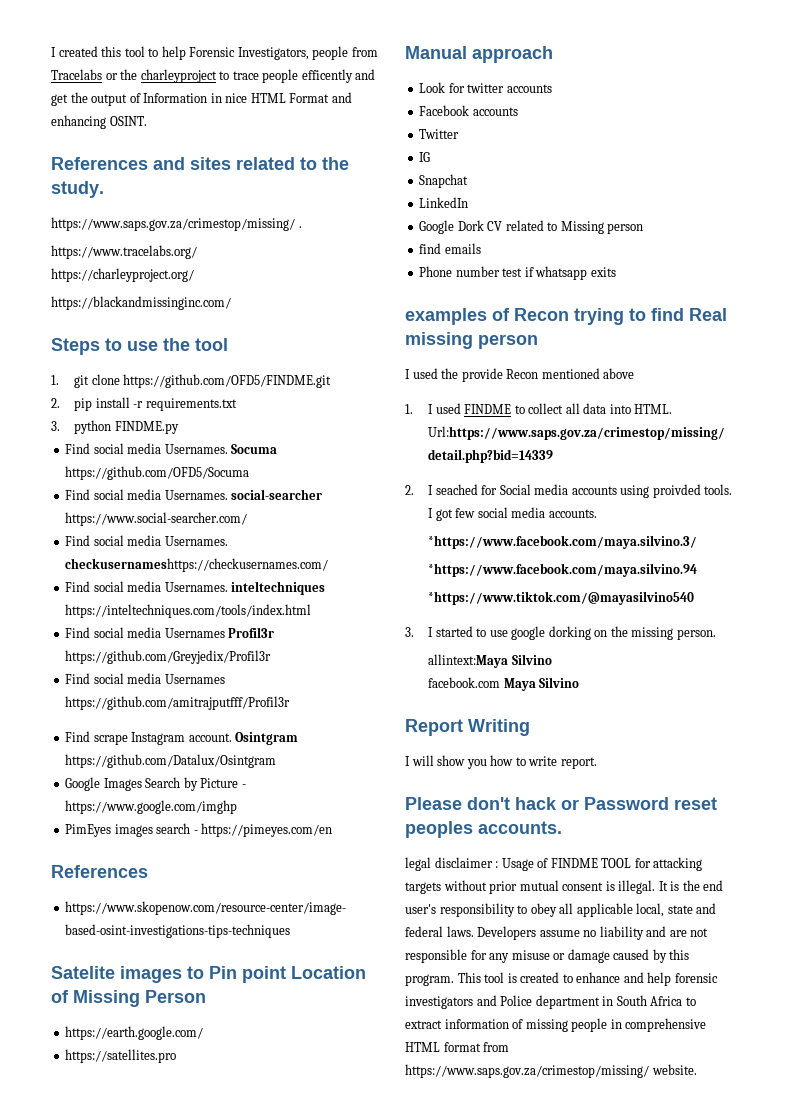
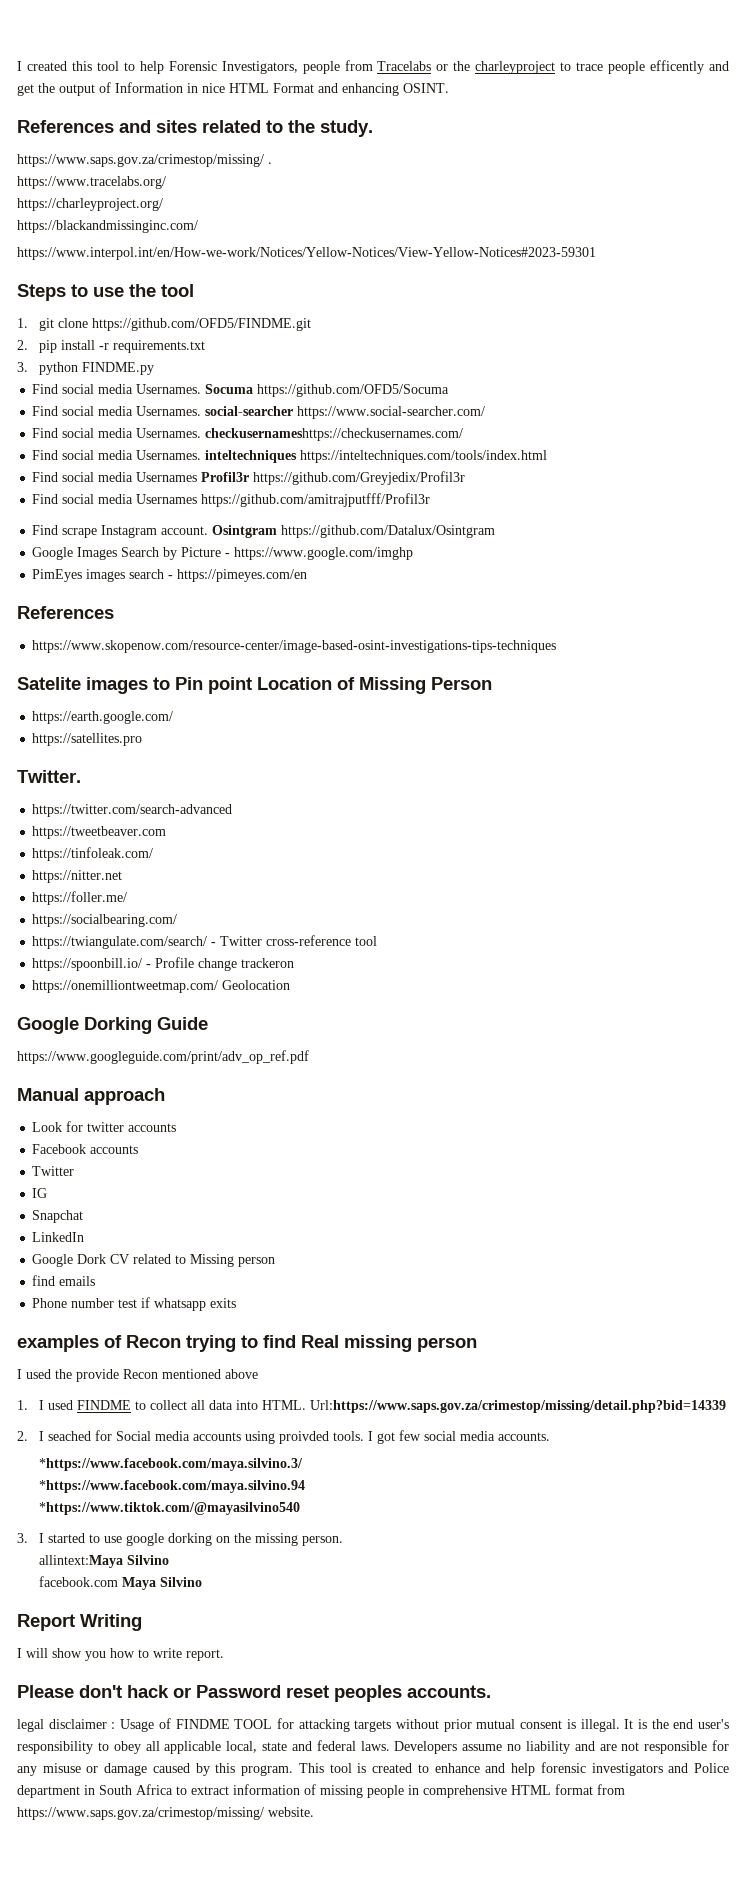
+ https://www.interpol.int/en/How-we-work/Notices/Yellow-Notices/View-Yellow-Notices#2023-59301
+ Twitter.
+ https://twitter.com/search-advanced
+ https://tweetbeaver.com
+ https://tinfoleak.com/
+ https://nitter.net
+ https://foller.me/
+ https://socialbearing.com/
+ https://twiangulate.com/search/ - Twitter cross-reference tool
+ https://spoonbill.io/ - Profile change trackeron
+ https://onemilliontweetmap.com/ Geolocation
+ Google Dorking Guide
+ https://www.googleguide.com/print/adv_op_ref.pdf

